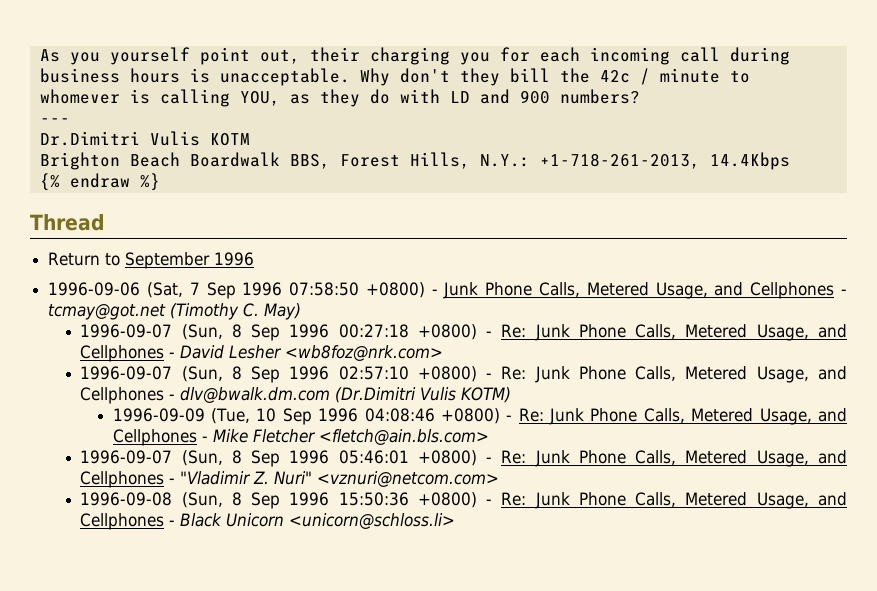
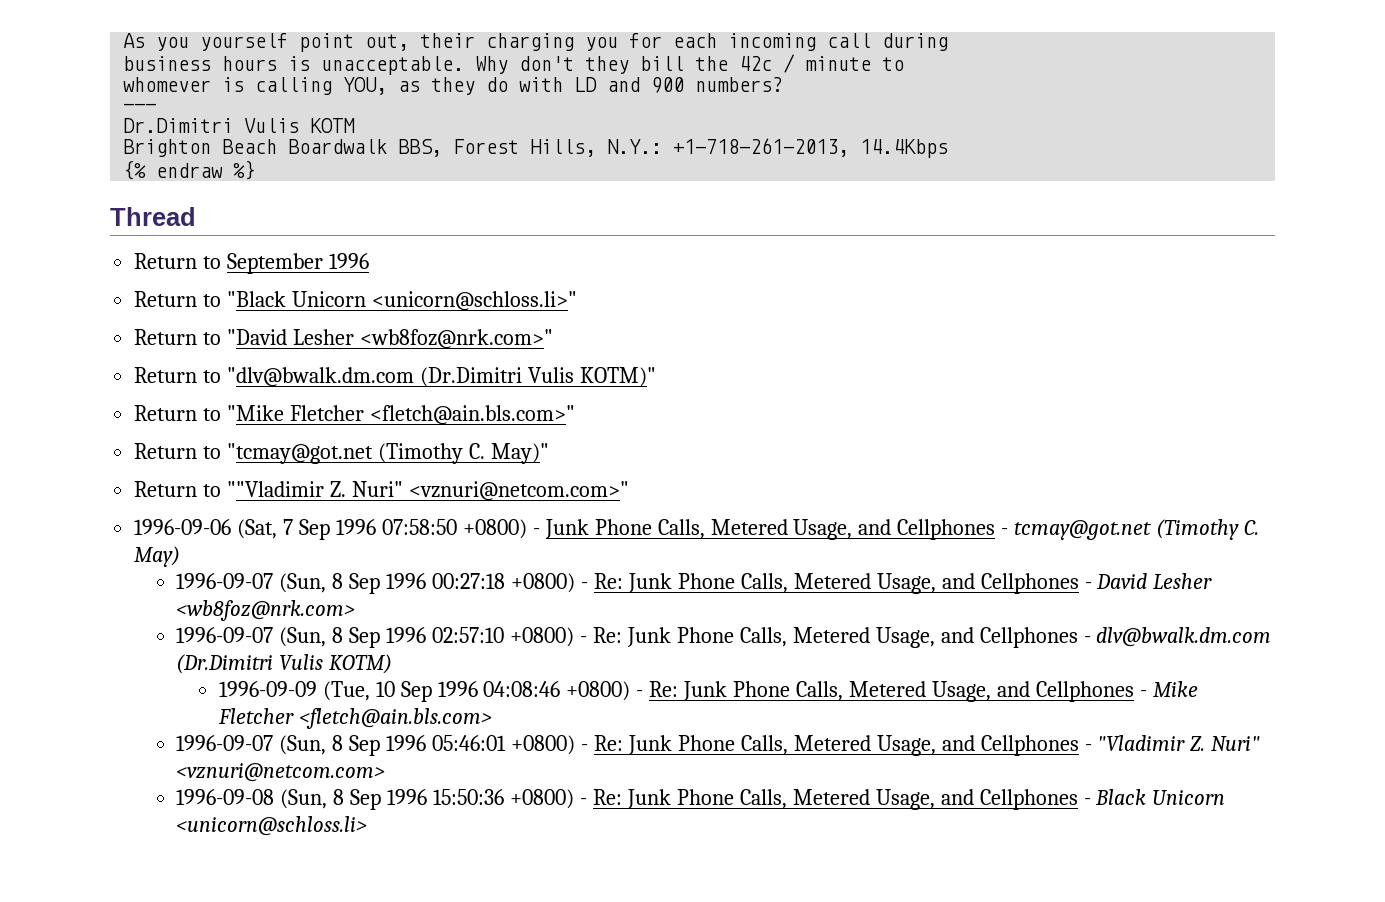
+ Return to "Black Unicorn <unicorn@schloss.li>"
+ Return to "David Lesher <wb8foz@nrk.com>"
+ Return to "dlv@bwalk.dm.com (Dr.Dimitri Vulis KOTM)"
+ Return to "Mike Fletcher <fletch@ain.bls.com>"
+ Return to "tcmay@got.net (Timothy C. May)"
+ Return to ""Vladimir Z. Nuri" <vznuri@netcom.com>"

